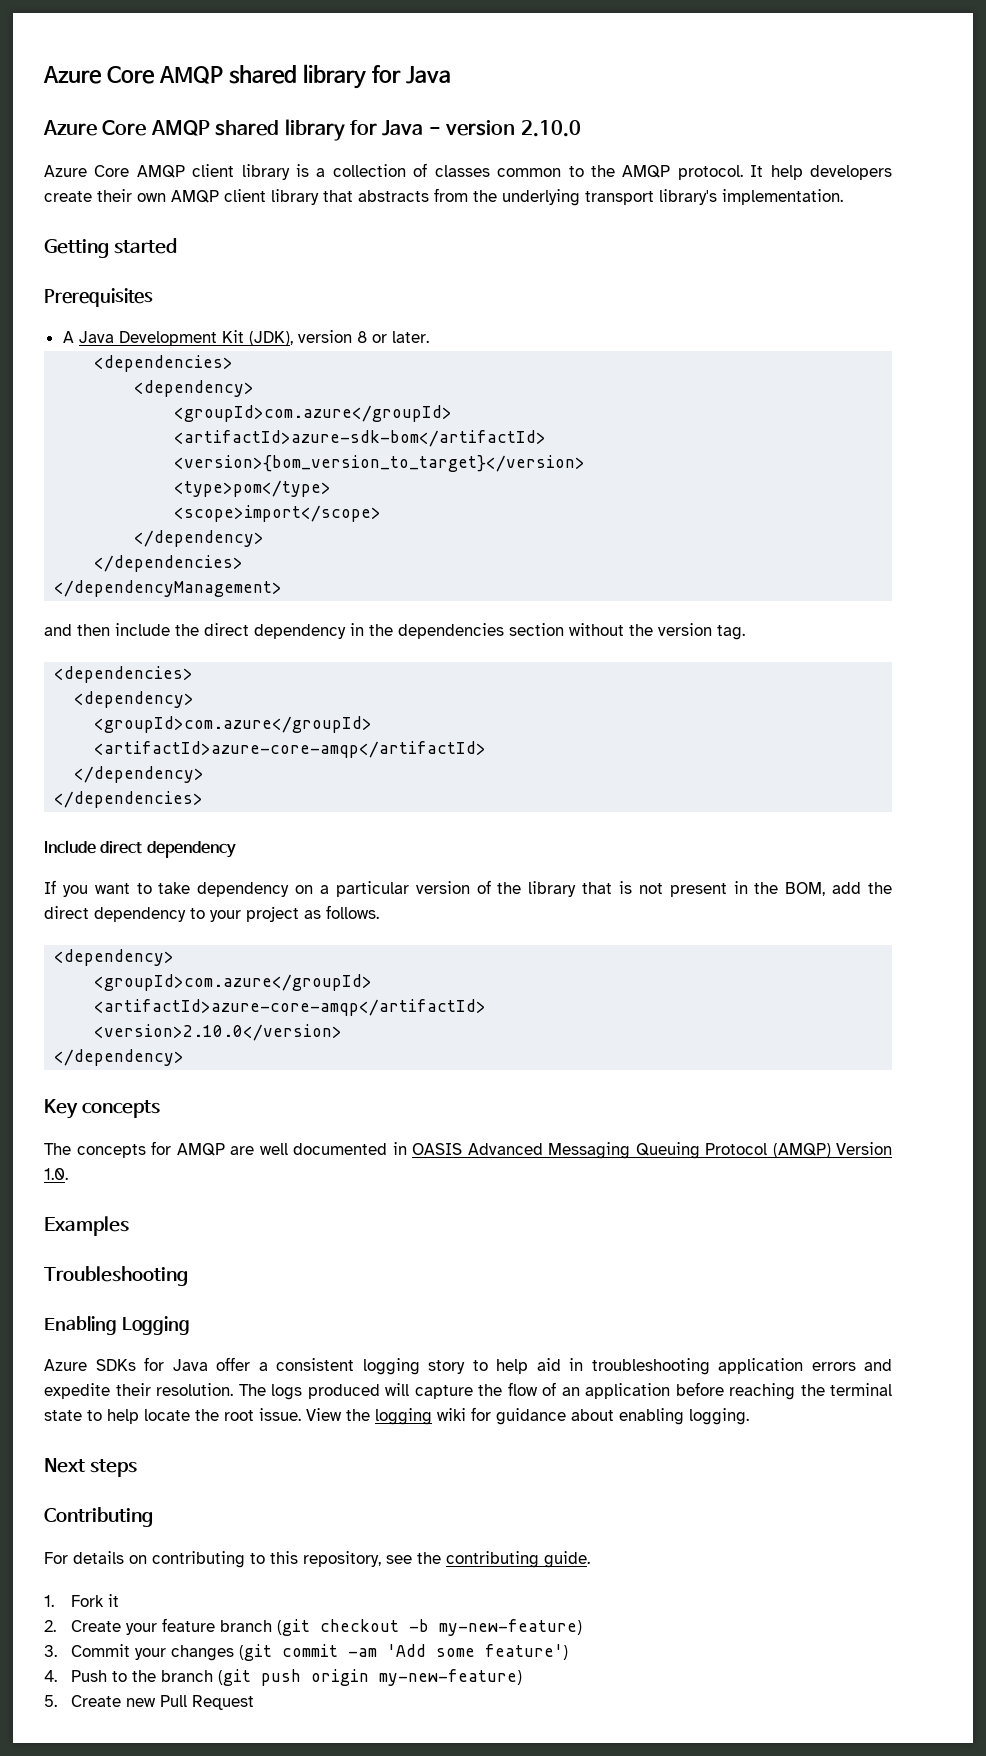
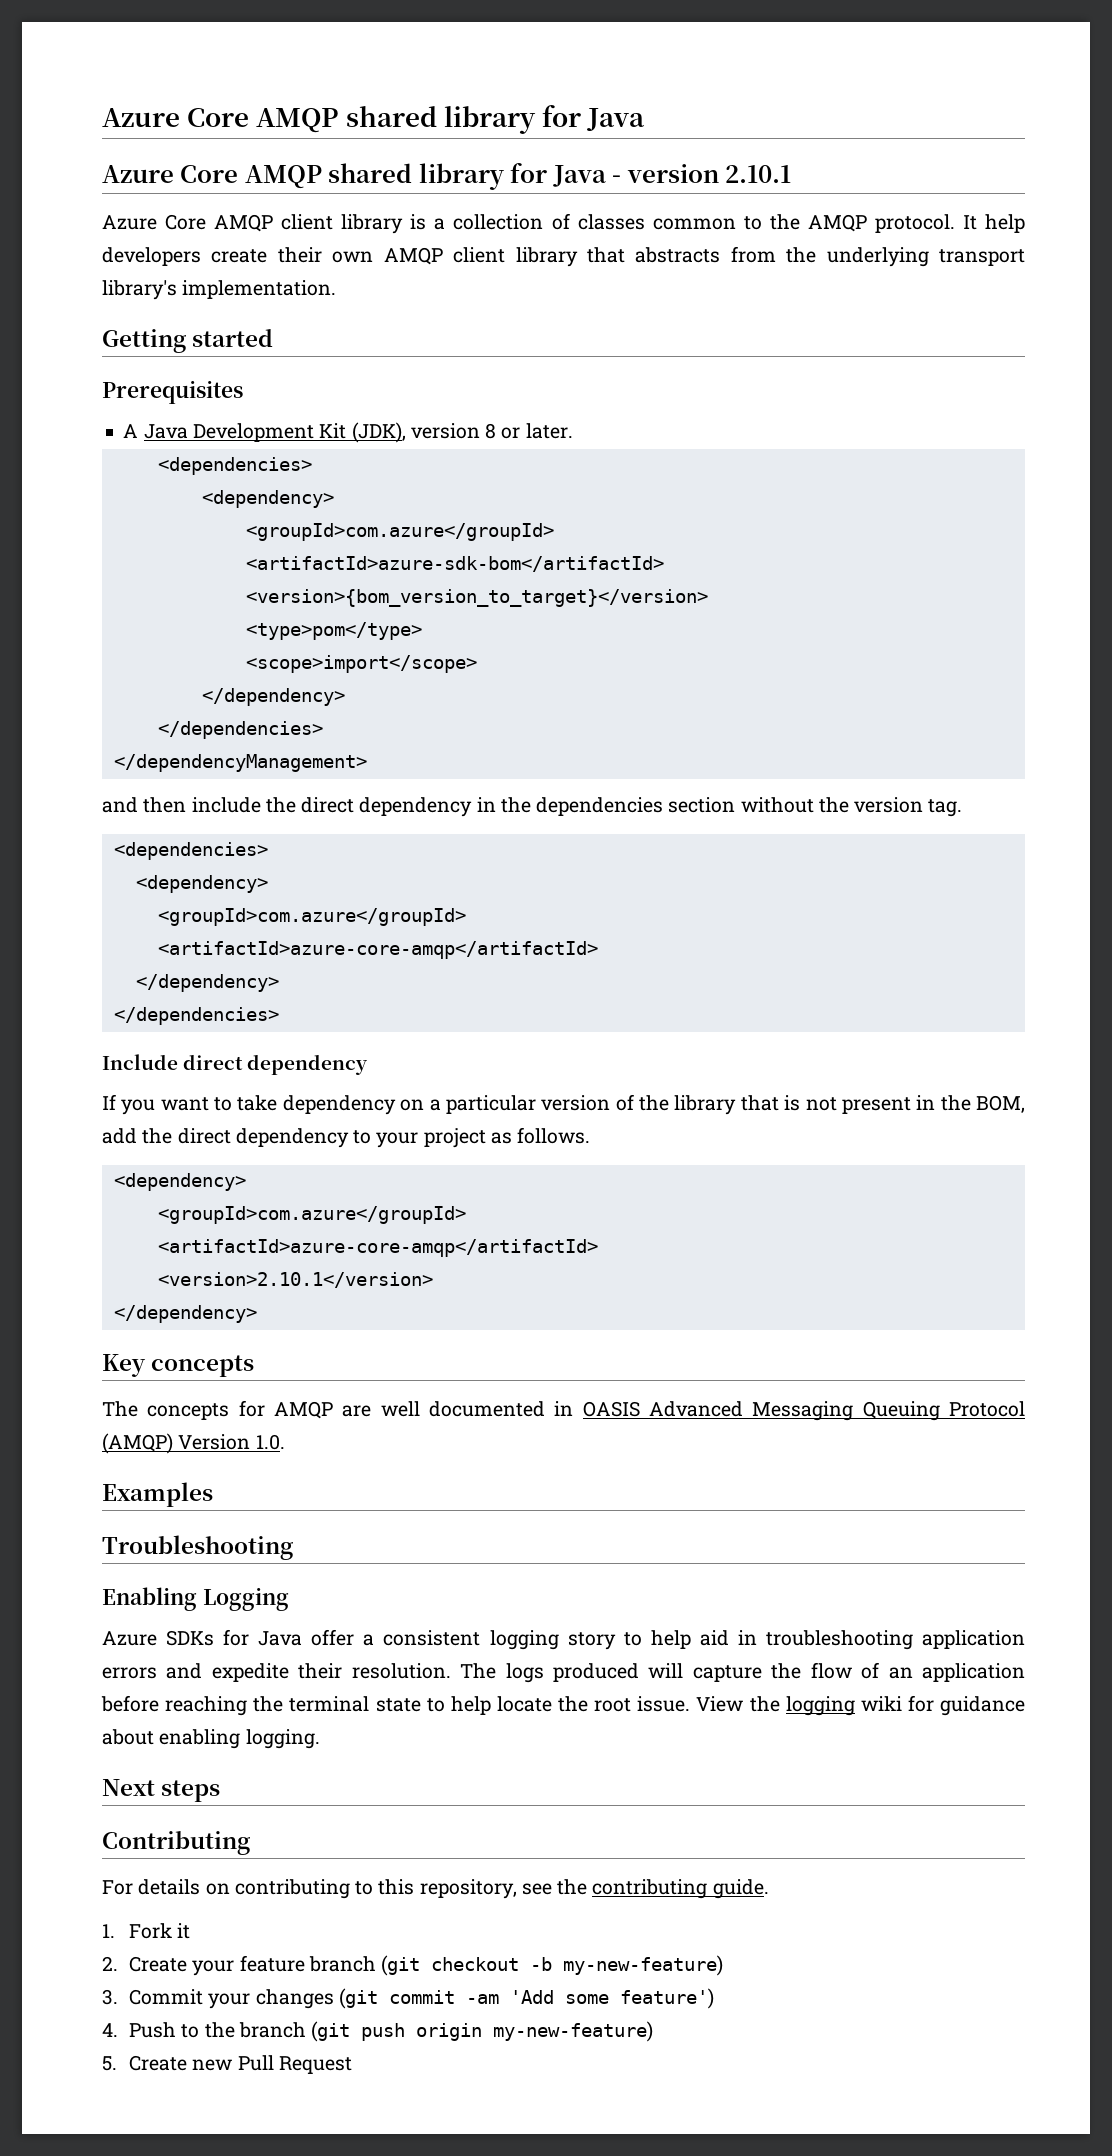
- Azure Core AMQP shared library for Java - version 2.10.0
+ Azure Core AMQP shared library for Java - version 2.10.1
- <version>2.10.0</version>
+ <version>2.10.1</version>

